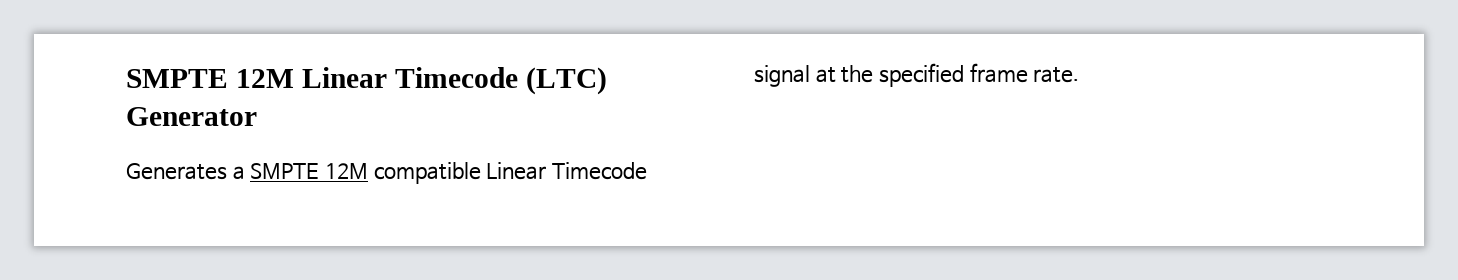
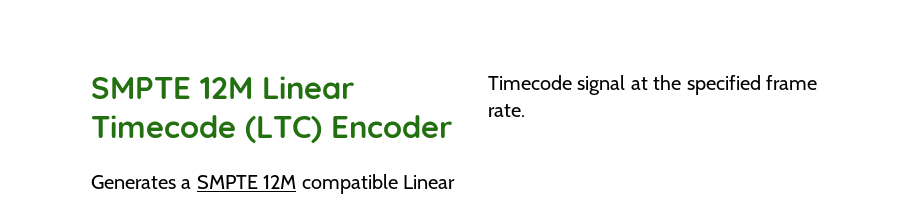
- SMPTE 12M Linear Timecode (LTC) Generator
+ SMPTE 12M Linear Timecode (LTC) Encoder

